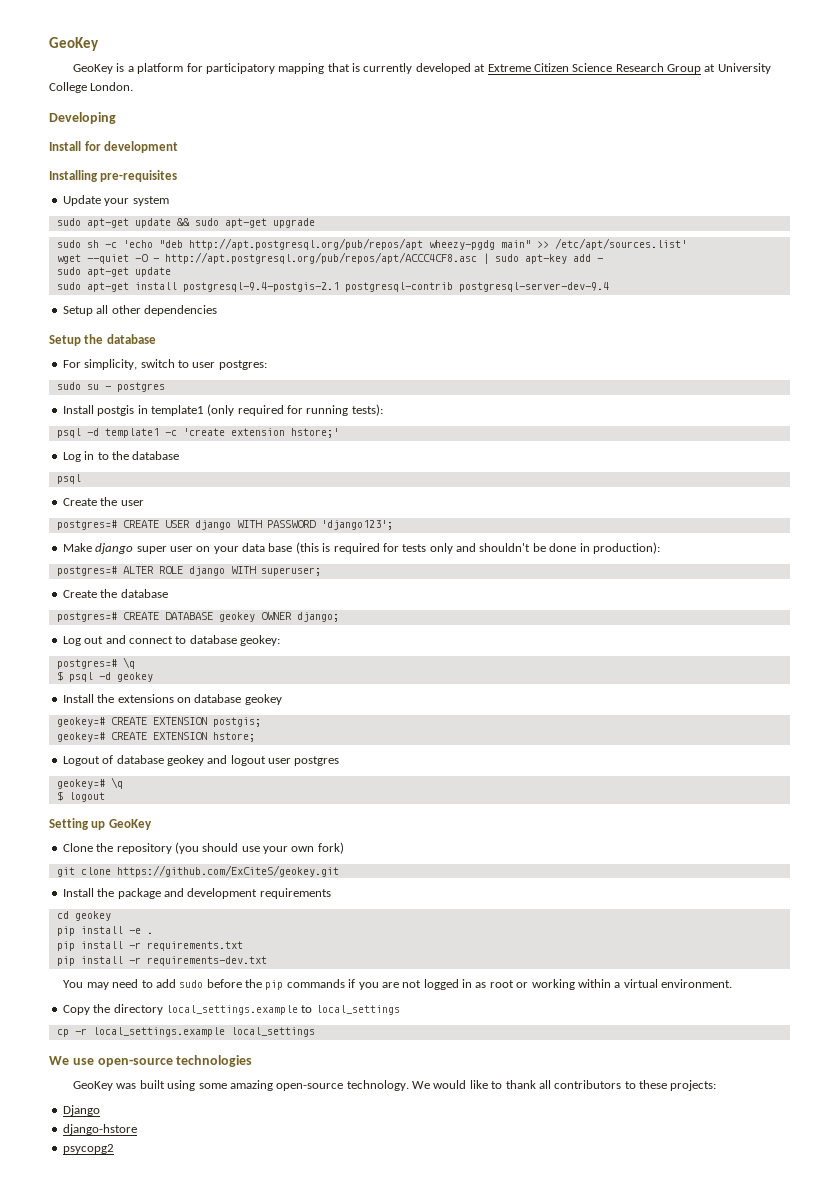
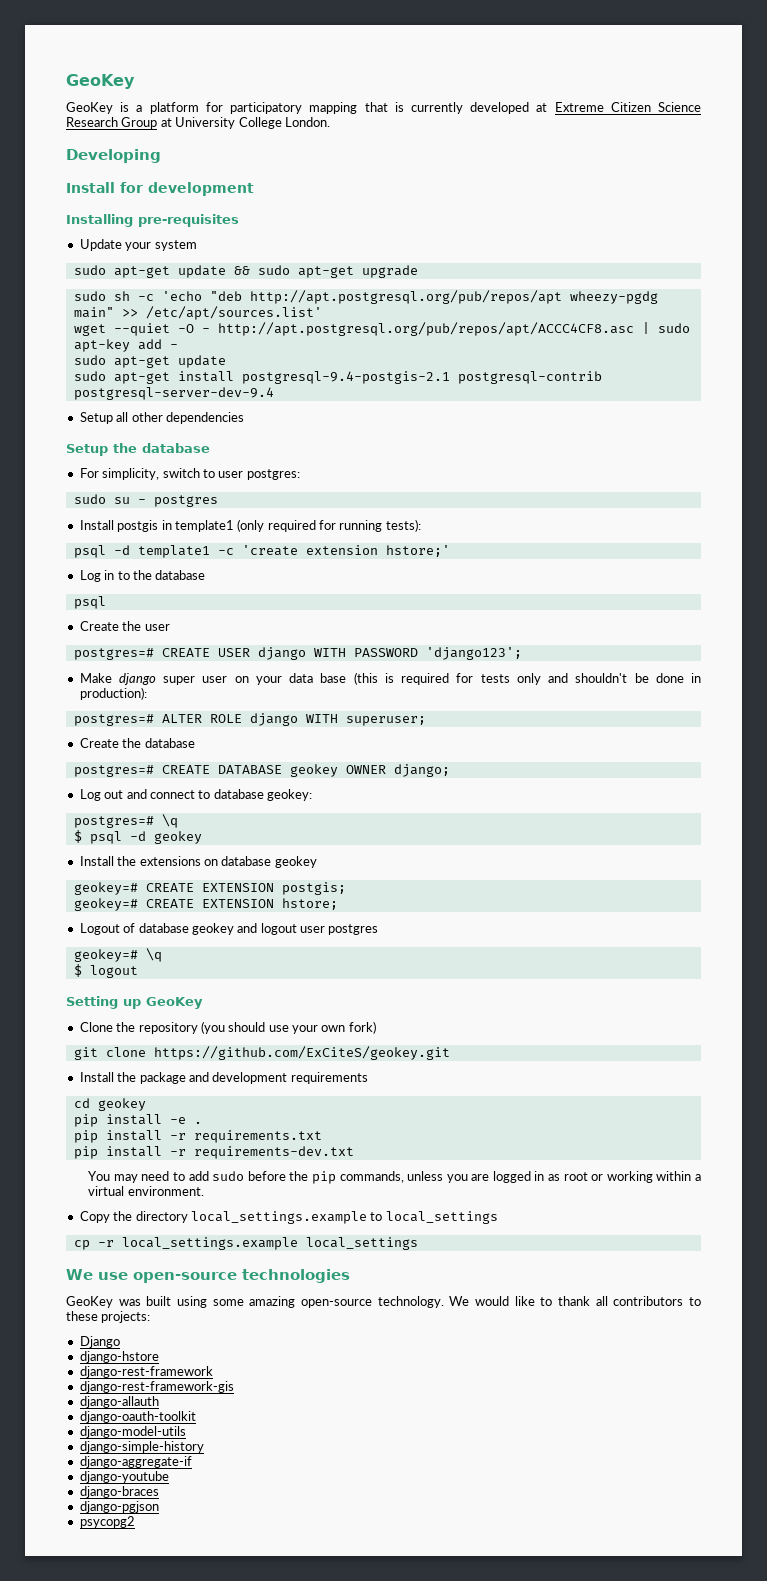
- You may need to add sudo before the pip commands if you are not logged in as root or working within a virtual environment.
+ You may need to add sudo before the pip commands, unless you are logged in as root or working within a virtual environment.
+ django-rest-framework
+ django-rest-framework-gis
+ django-allauth
+ django-oauth-toolkit
+ django-model-utils
+ django-simple-history
+ django-aggregate-if
+ django-youtube
+ django-braces
+ django-pgjson

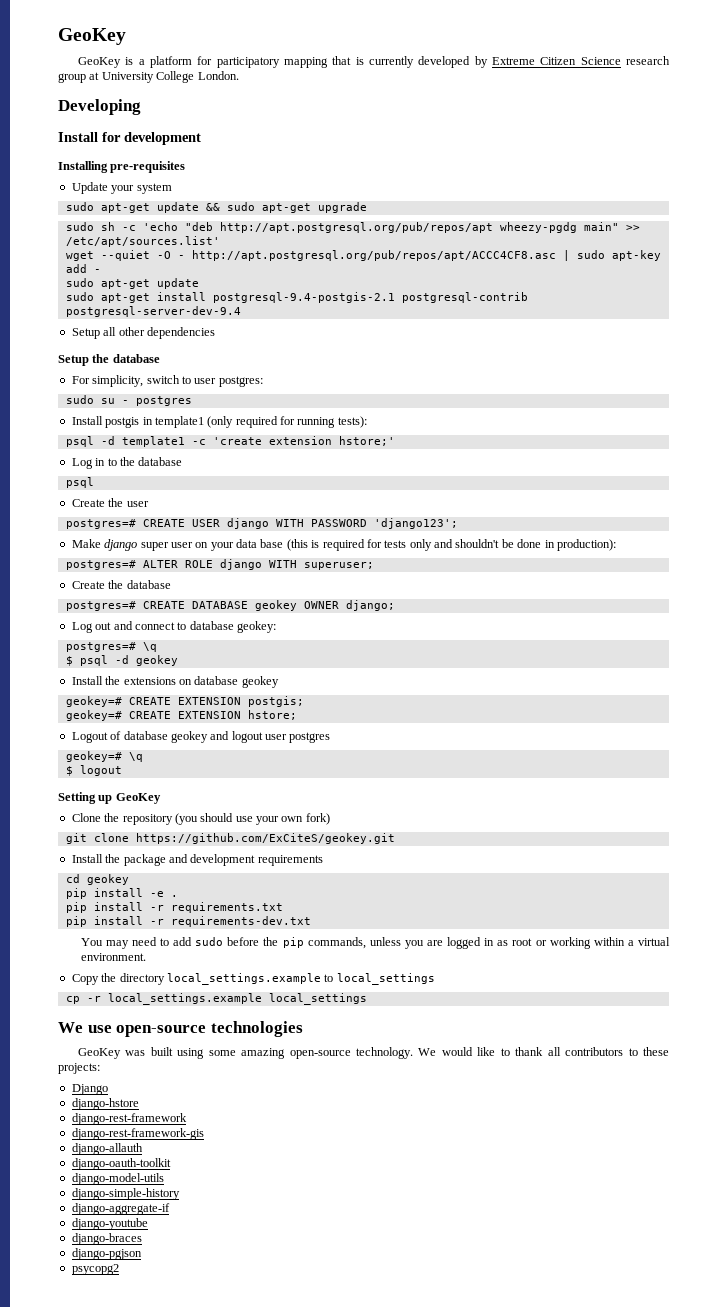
- GeoKey is a platform for participatory mapping that is currently developed at Extreme Citizen Science Research Group at University College London.
+ GeoKey is a platform for participatory mapping that is currently developed by Extreme Citizen Science research group at University College London.

